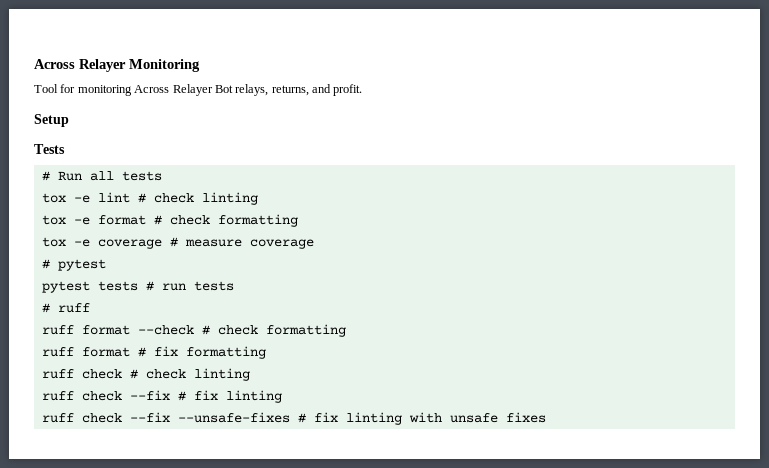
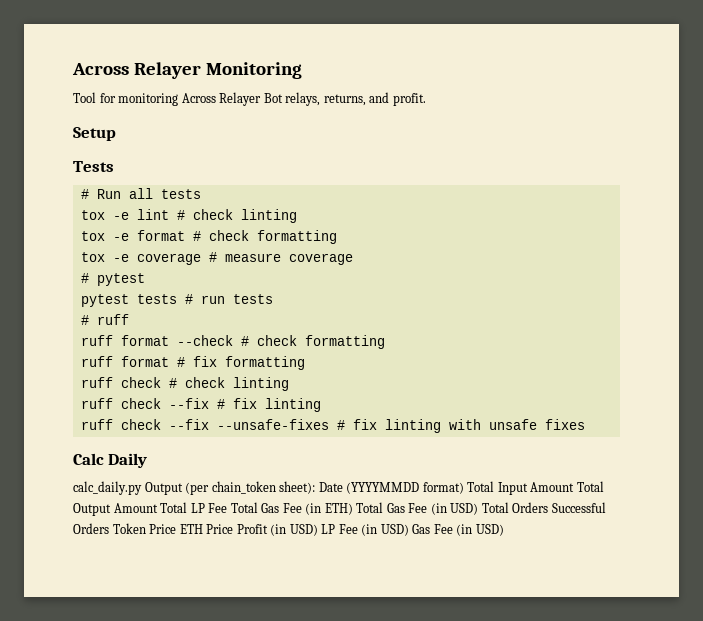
+ Calc Daily
+ calc_daily.py Output (per chain_token sheet): Date (YYYYMMDD format) Total Input Amount Total Output Amount Total LP Fee Total Gas Fee (in ETH) Total Gas Fee (in USD) Total Orders Successful Orders Token Price ETH Price Profit (in USD) LP Fee (in USD) Gas Fee (in USD)

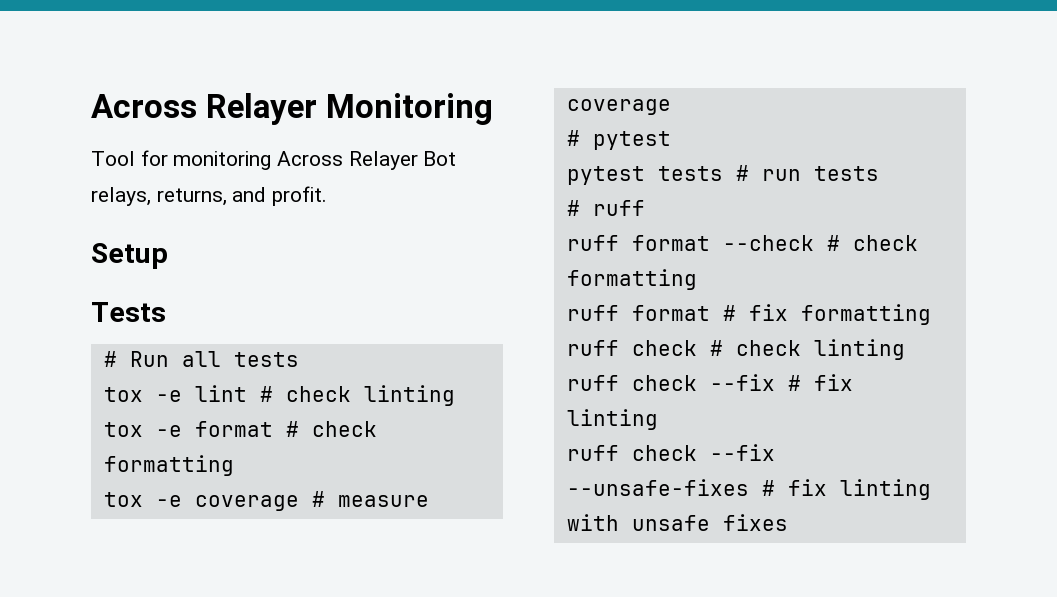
- Calc Daily
- calc_daily.py Output (per chain_token sheet): Date (YYYYMMDD format) Total Input Amount Total Output Amount Total LP Fee Total Gas Fee (in ETH) Total Gas Fee (in USD) Total Orders Successful Orders Token Price ETH Price Profit (in USD) LP Fee (in USD) Gas Fee (in USD)

